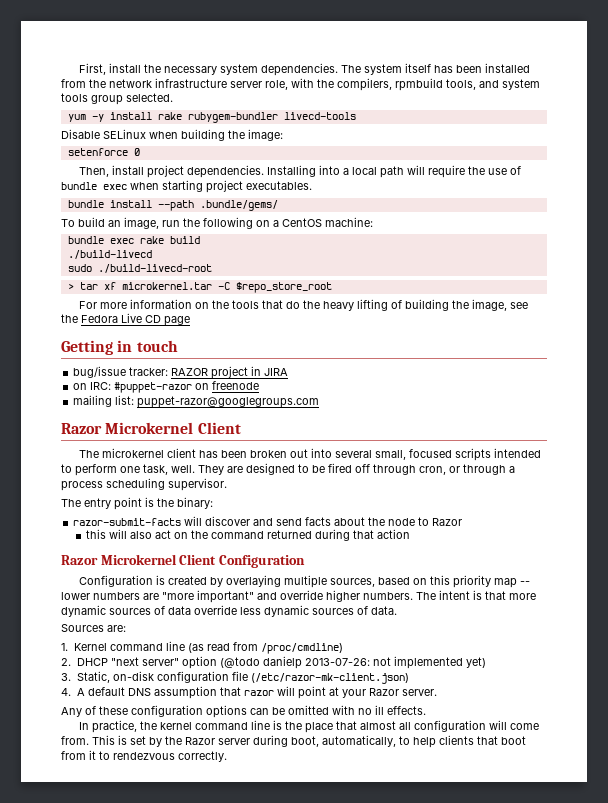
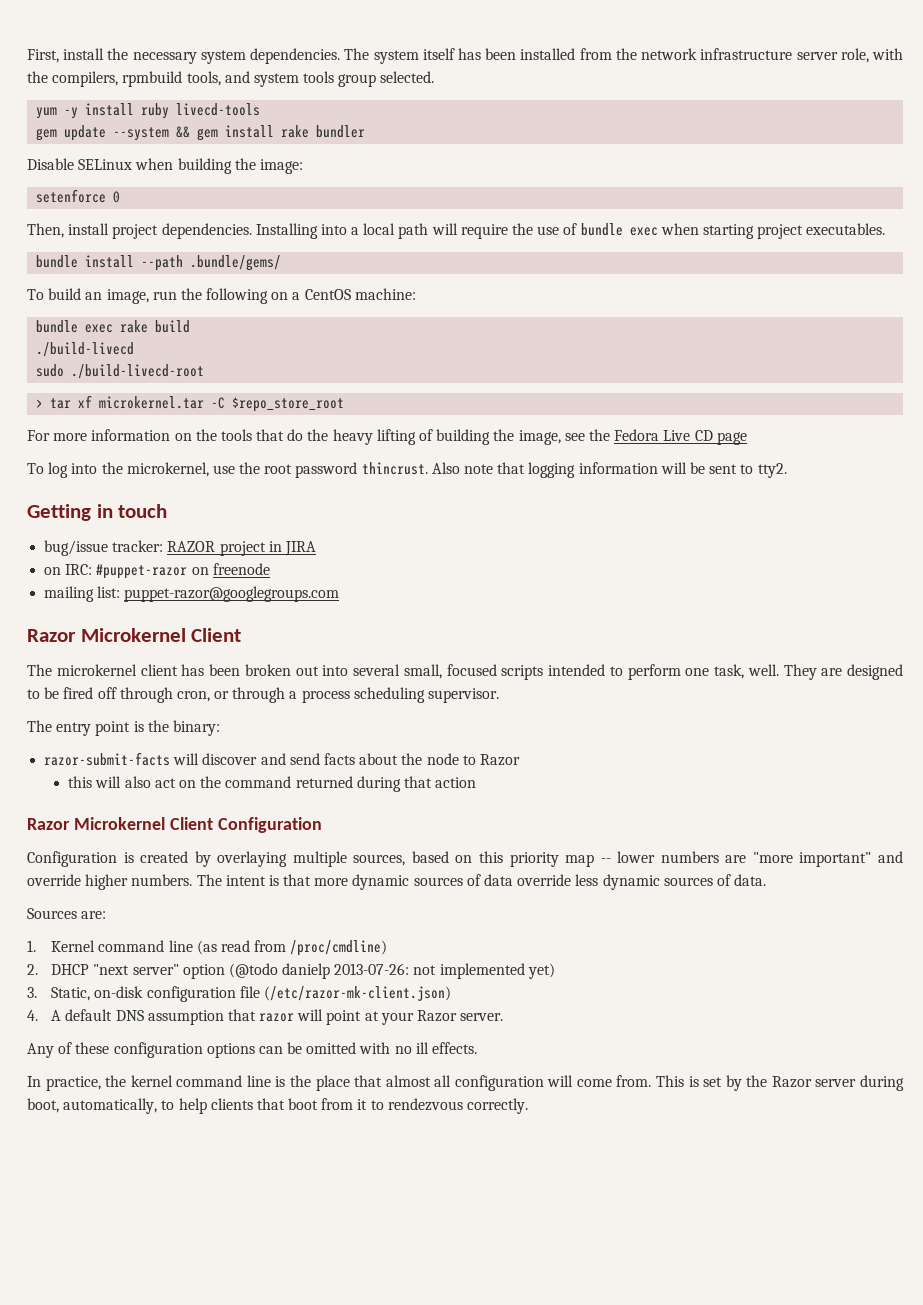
- yum -y install rake rubygem-bundler livecd-tools
+ yum -y install ruby livecd-tools
+ gem update --system && gem install rake bundler
+ To log into the microkernel, use the root password thincrust. Also note that logging information will be sent to tty2.

